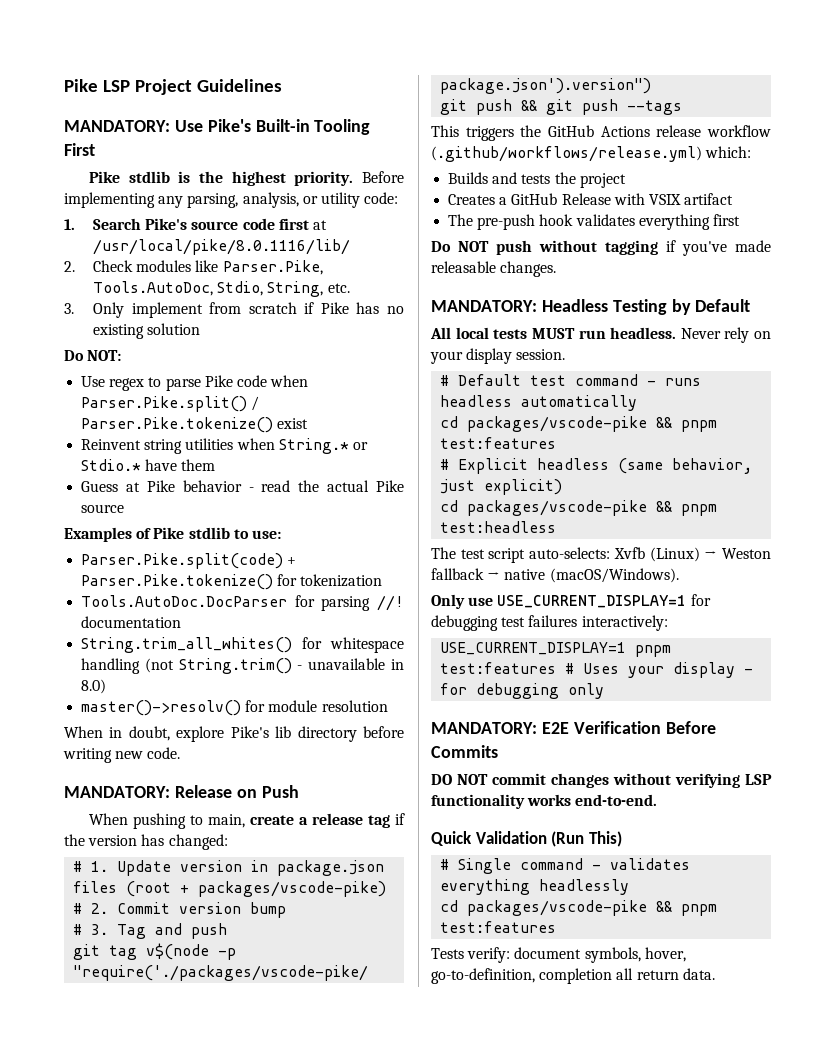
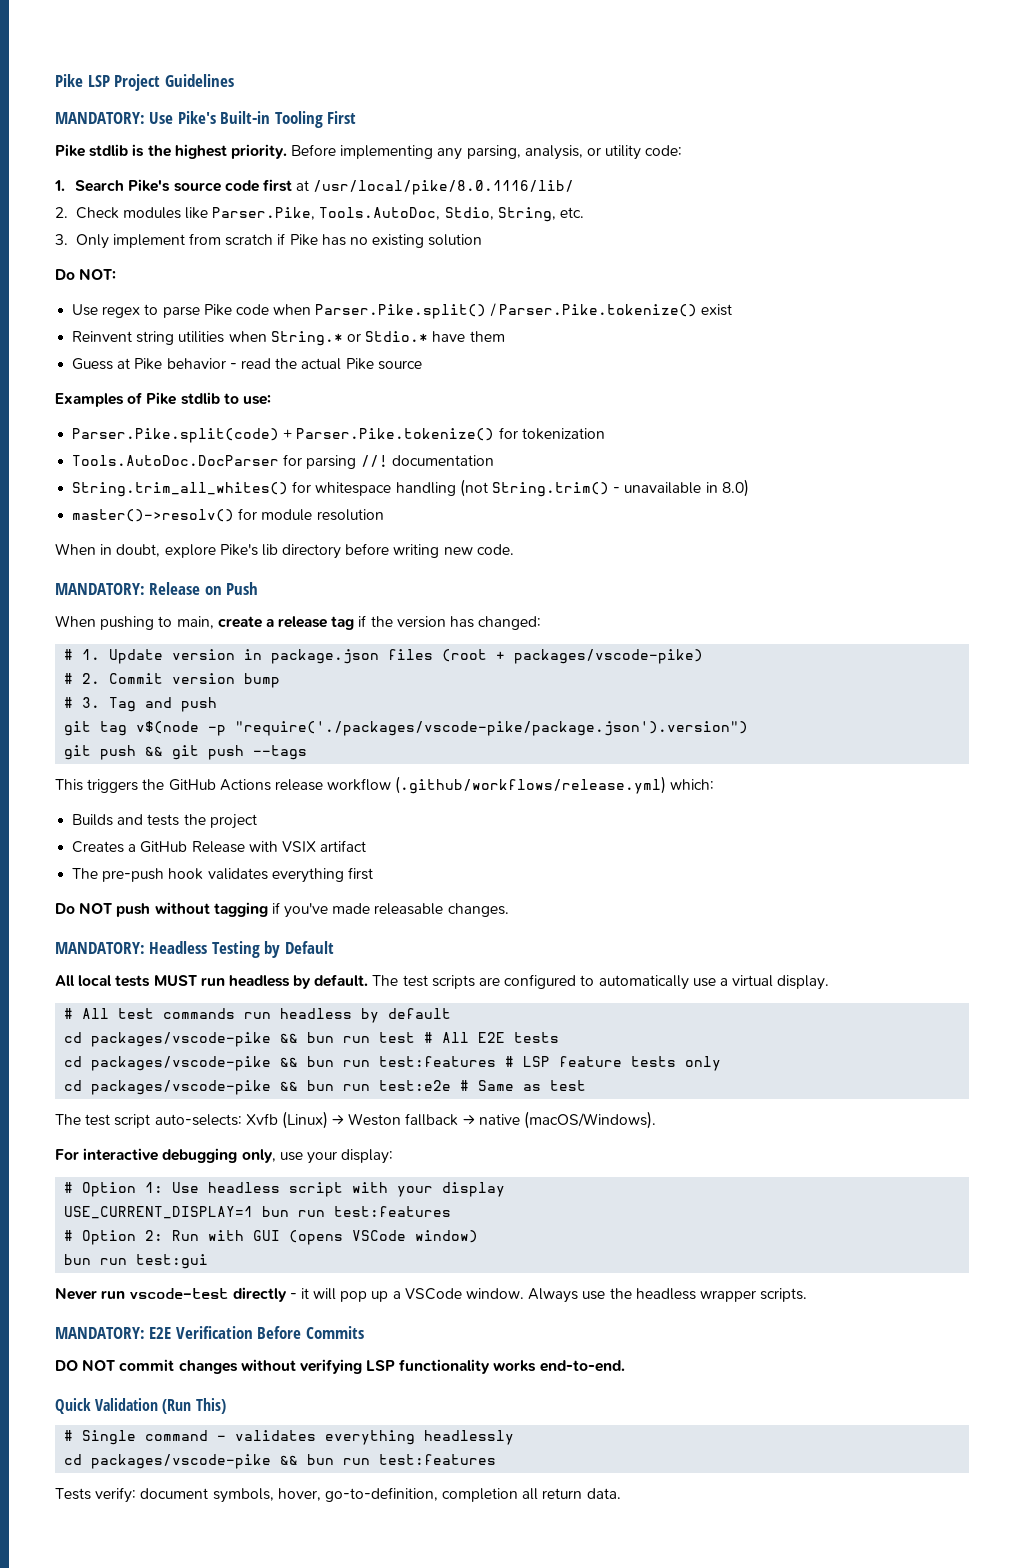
- All local tests MUST run headless. Never rely on your display session.
- # Default test command - runs headless automatically
- cd packages/vscode-pike && pnpm test:features
- # Explicit headless (same behavior, just explicit)
- cd packages/vscode-pike && pnpm test:headless
+ All local tests MUST run headless by default. The test scripts are configured to automatically use a virtual display.
+ # All test commands run headless by default
+ cd packages/vscode-pike && bun run test # All E2E tests
+ cd packages/vscode-pike && bun run test:features # LSP feature tests only
+ cd packages/vscode-pike && bun run test:e2e # Same as test
- Only use USE_CURRENT_DISPLAY=1 for debugging test failures interactively:
- USE_CURRENT_DISPLAY=1 pnpm test:features # Uses your display - for debugging only
+ For interactive debugging only, use your display:
+ # Option 1: Use headless script with your display
+ USE_CURRENT_DISPLAY=1 bun run test:features
+ # Option 2: Run with GUI (opens VSCode window)
+ bun run test:gui
+ Never run vscode-test directly - it will pop up a VSCode window. Always use the headless wrapper scripts.
  # Single command - validates everything headlessly
- cd packages/vscode-pike && pnpm test:features
+ cd packages/vscode-pike && bun run test:features

